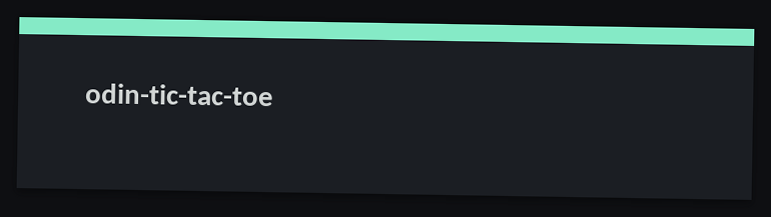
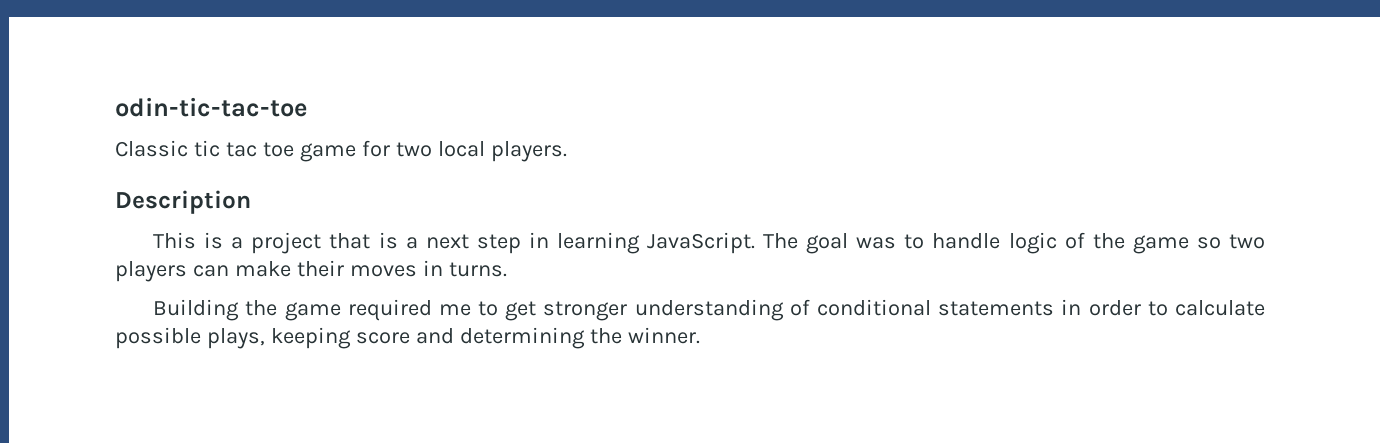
+ Classic tic tac toe game for two local players.
+ Description
+ This is a project that is a next step in learning JavaScript. The goal was to handle logic of the game so two players can make their moves in turns.
+ Building the game required me to get stronger understanding of conditional statements in order to calculate possible plays, keeping score and determining the winner.

